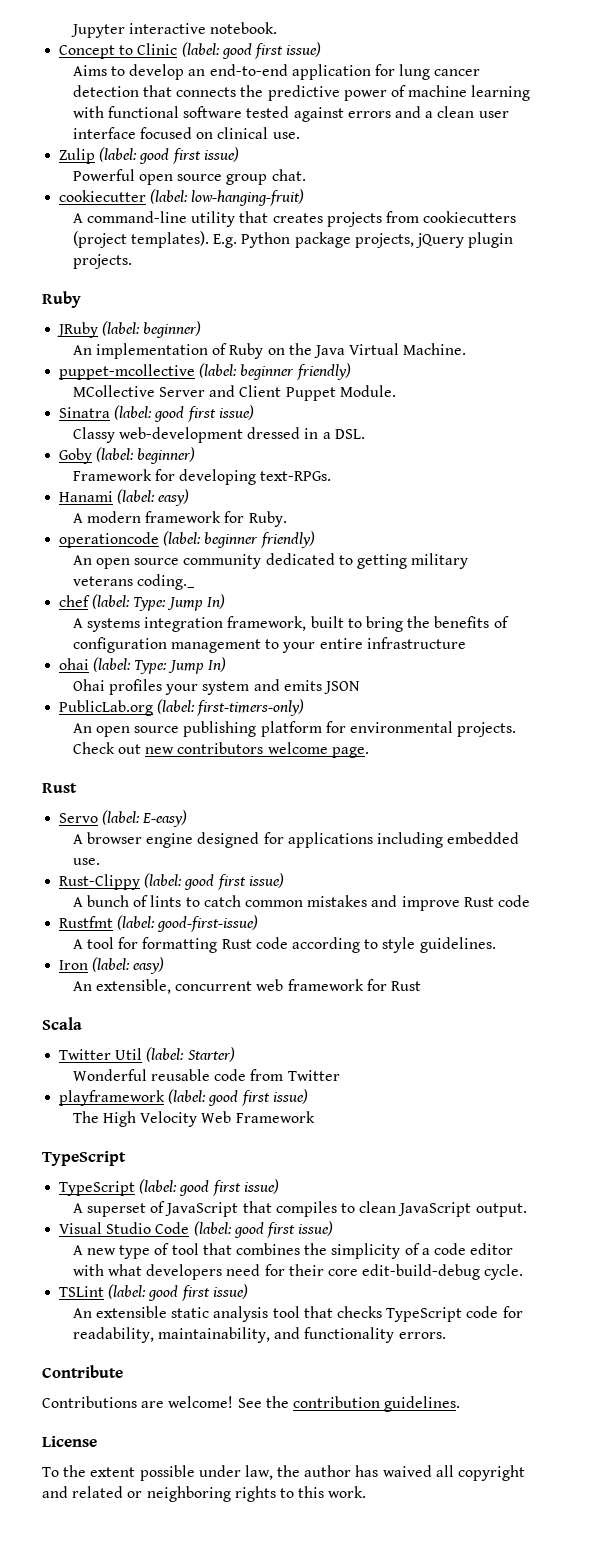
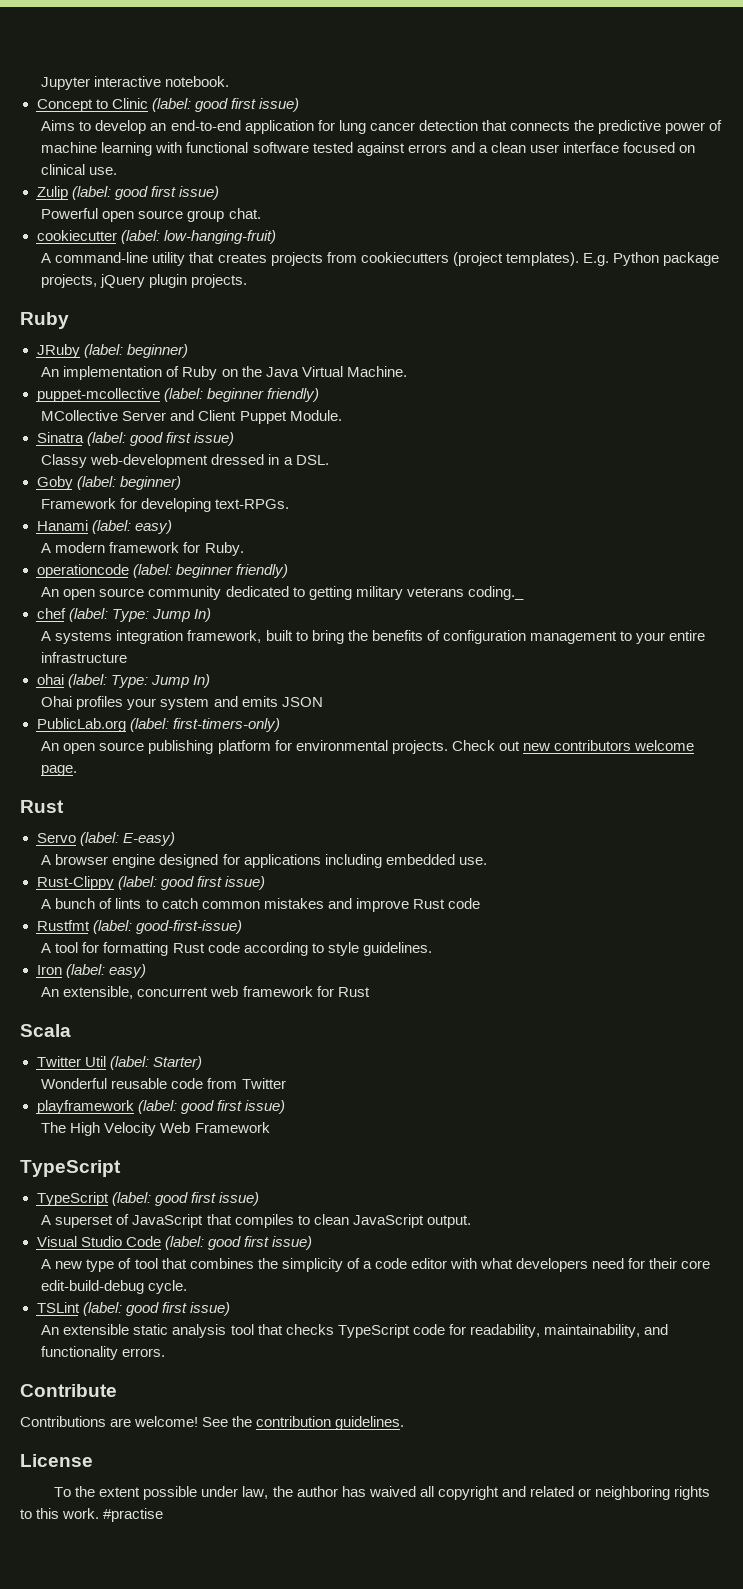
+ #practise

